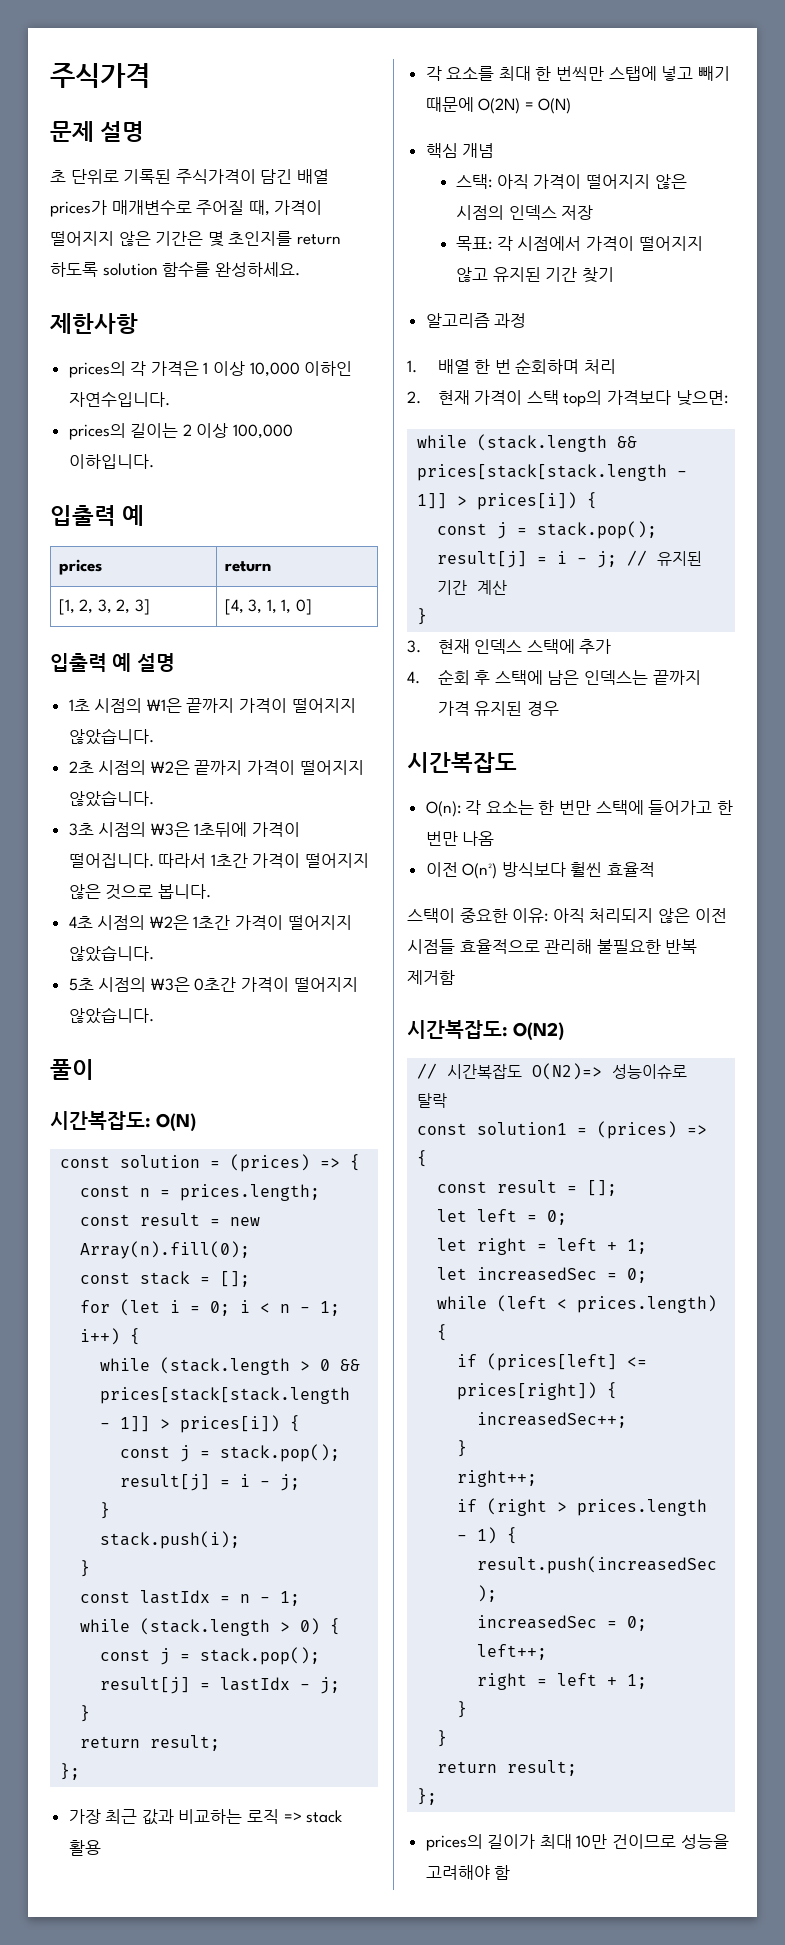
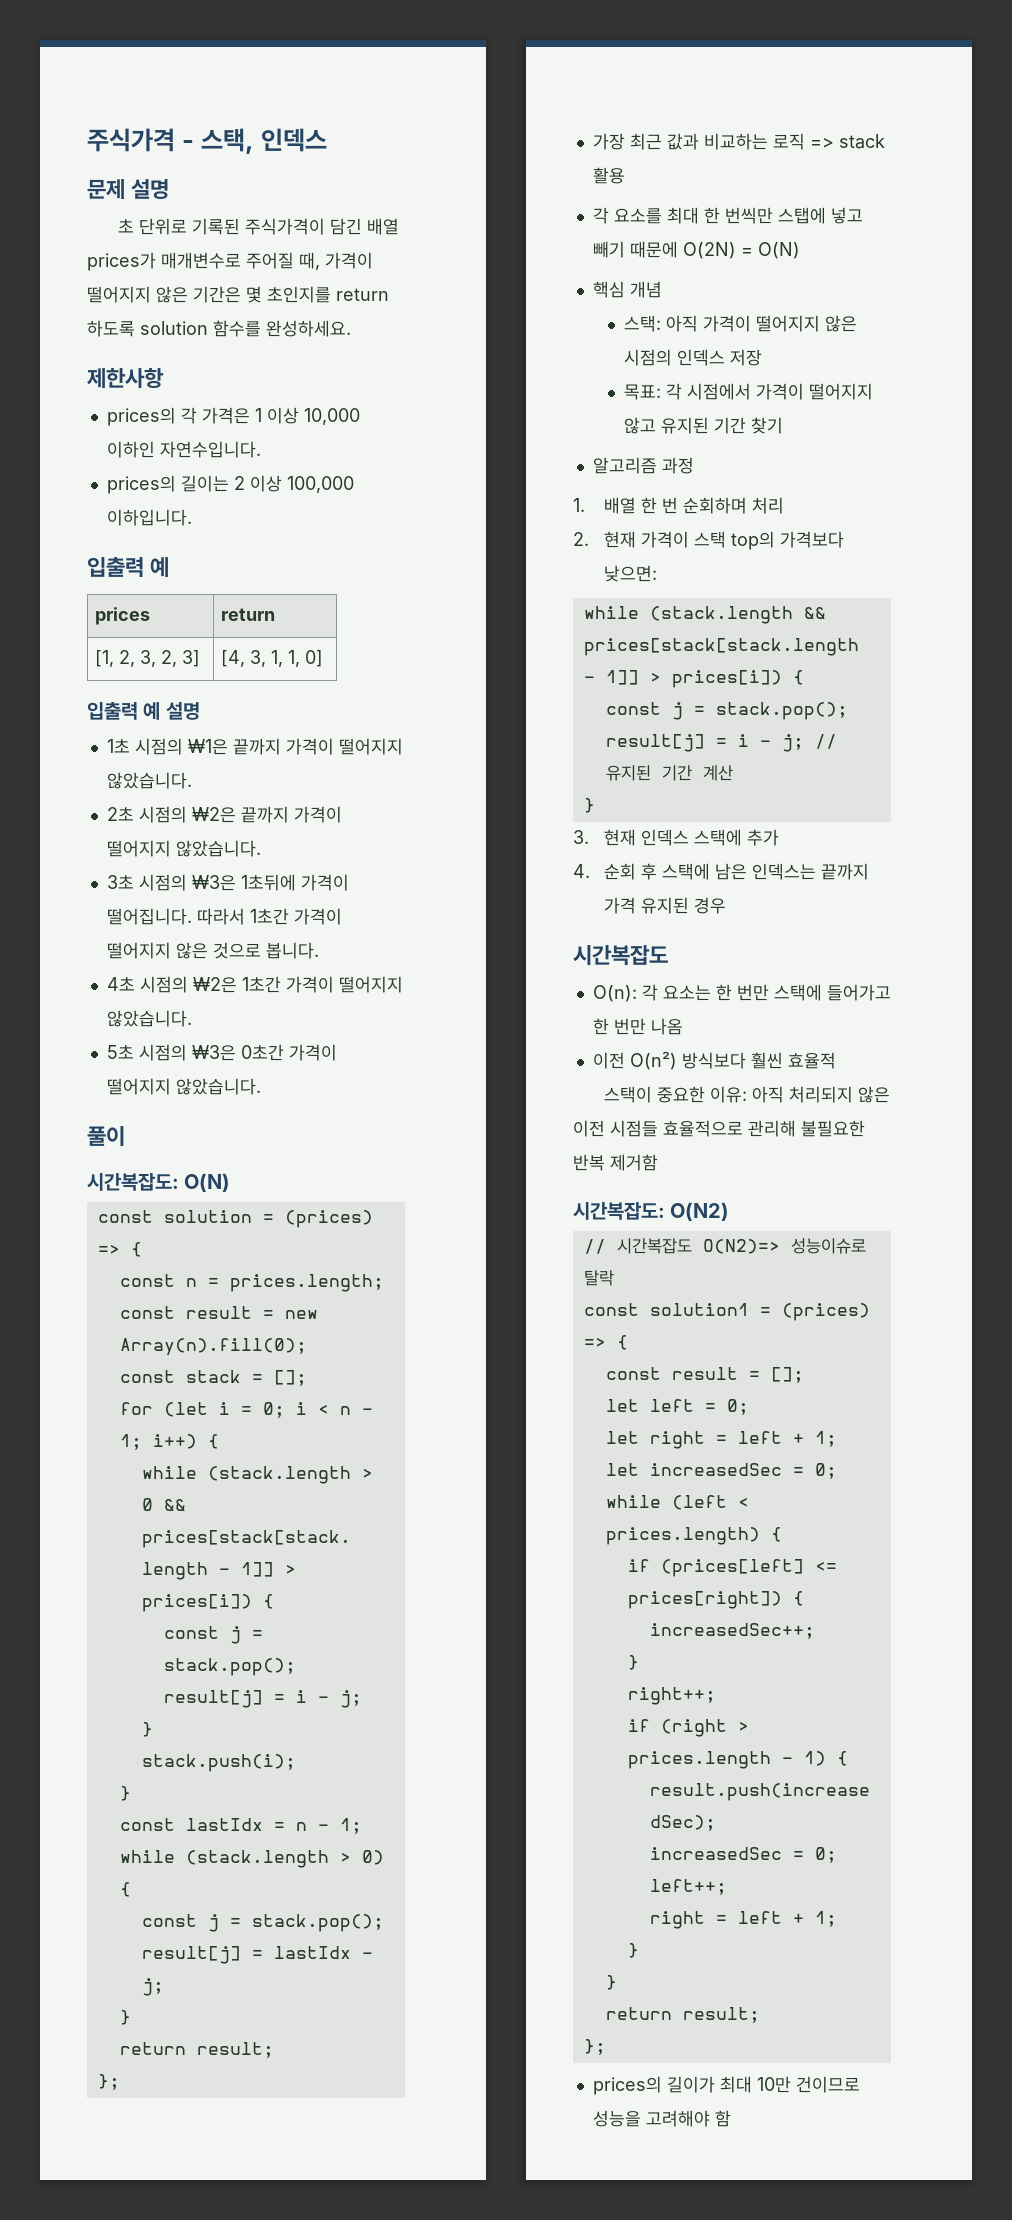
- 주식가격
+ 주식가격 - 스택, 인덱스

